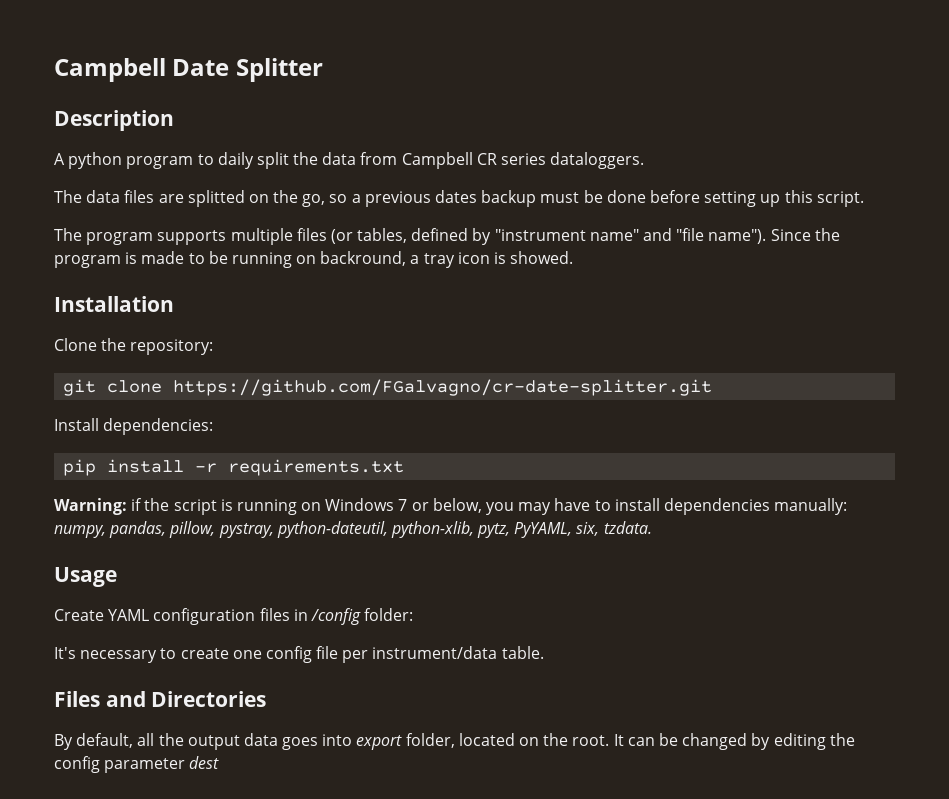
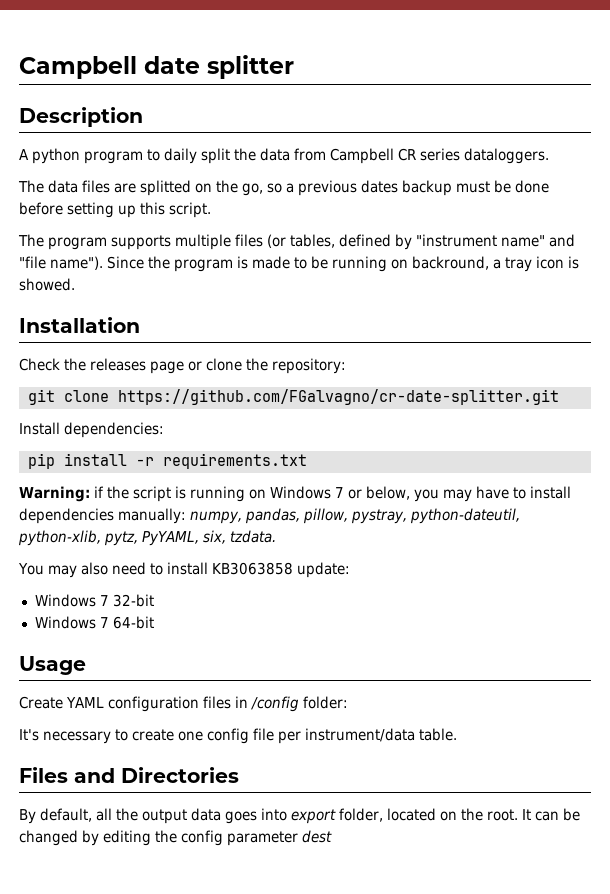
- Campbell Date Splitter
+ Campbell date splitter
- Clone the repository:
+ Check the releases page or clone the repository:
+ You may also need to install KB3063858 update:
+ Windows 7 32-bit
+ Windows 7 64-bit

